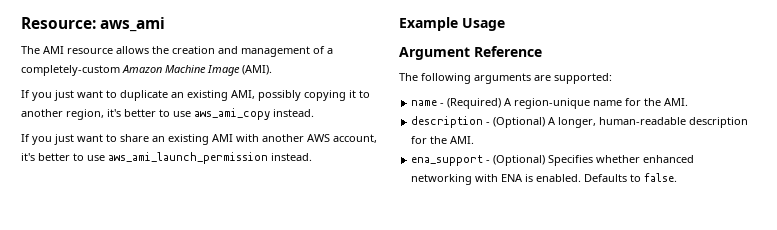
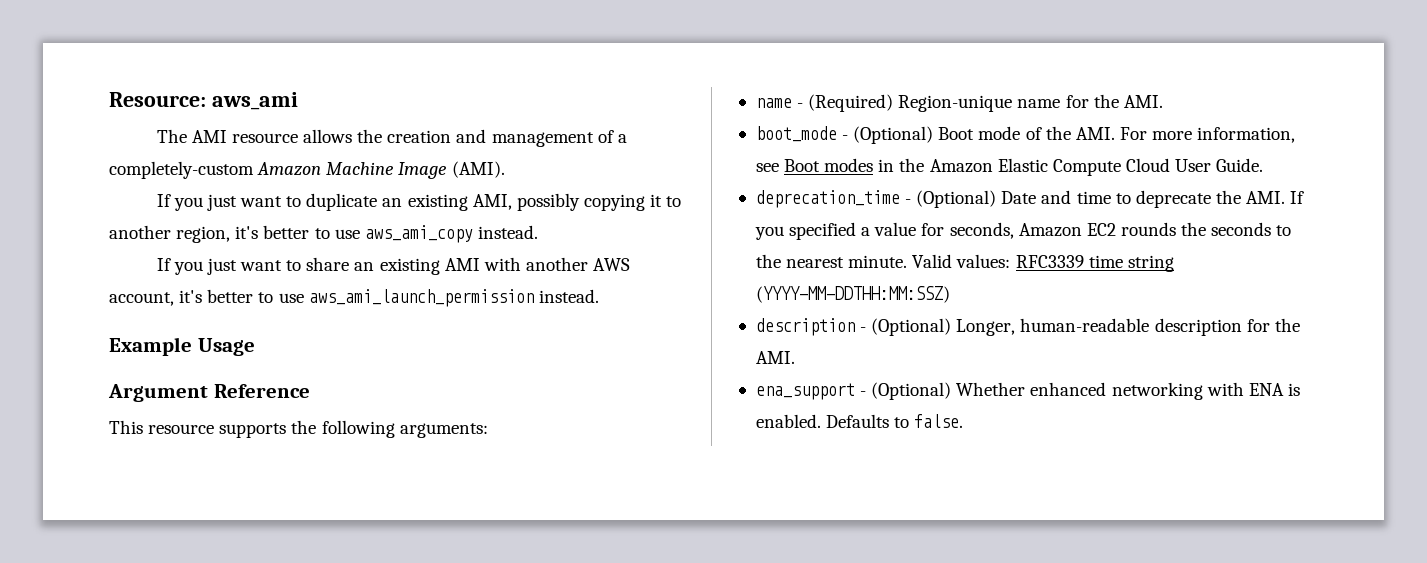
- The following arguments are supported:
+ This resource supports the following arguments:
- name - (Required) A region-unique name for the AMI.
+ name - (Required) Region-unique name for the AMI.
+ boot_mode - (Optional) Boot mode of the AMI. For more information, see Boot modes in the Amazon Elastic Compute Cloud User Guide.
+ deprecation_time - (Optional) Date and time to deprecate the AMI. If you specified a value for seconds, Amazon EC2 rounds the seconds to the nearest minute. Valid values: RFC3339 time string (YYYY-MM-DDTHH:MM:SSZ)
- description - (Optional) A longer, human-readable description for the AMI.
+ description - (Optional) Longer, human-readable description for the AMI.
- ena_support - (Optional) Specifies whether enhanced networking with ENA is enabled.
+ ena_support - (Optional) Whether enhanced networking with ENA is enabled.

